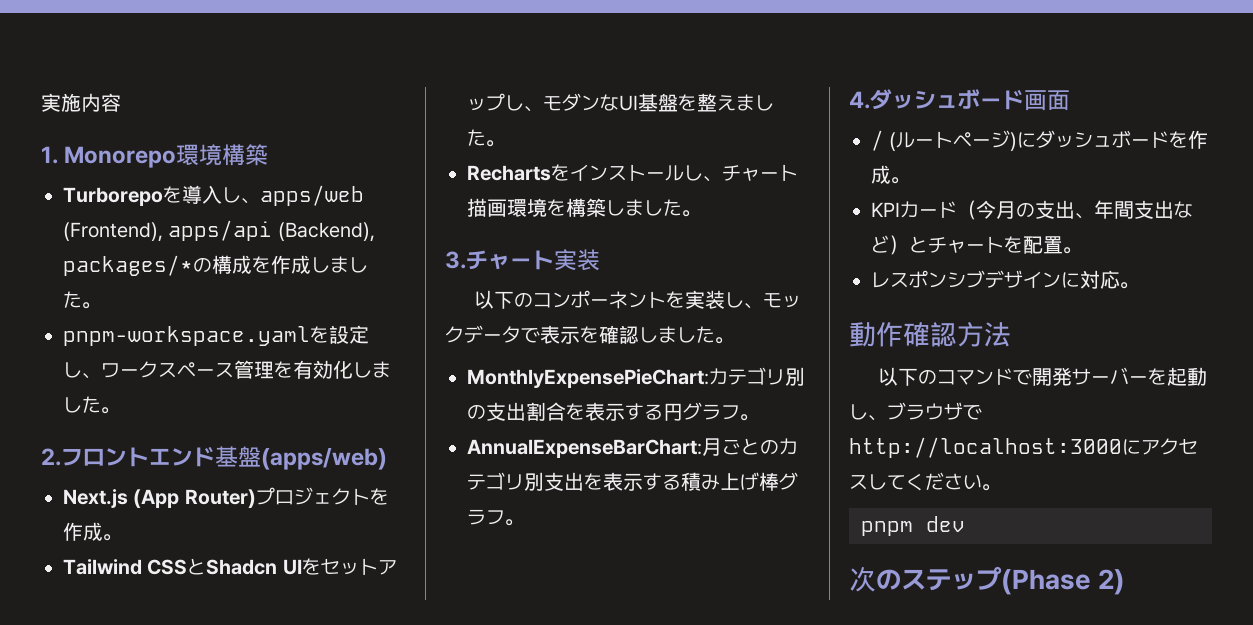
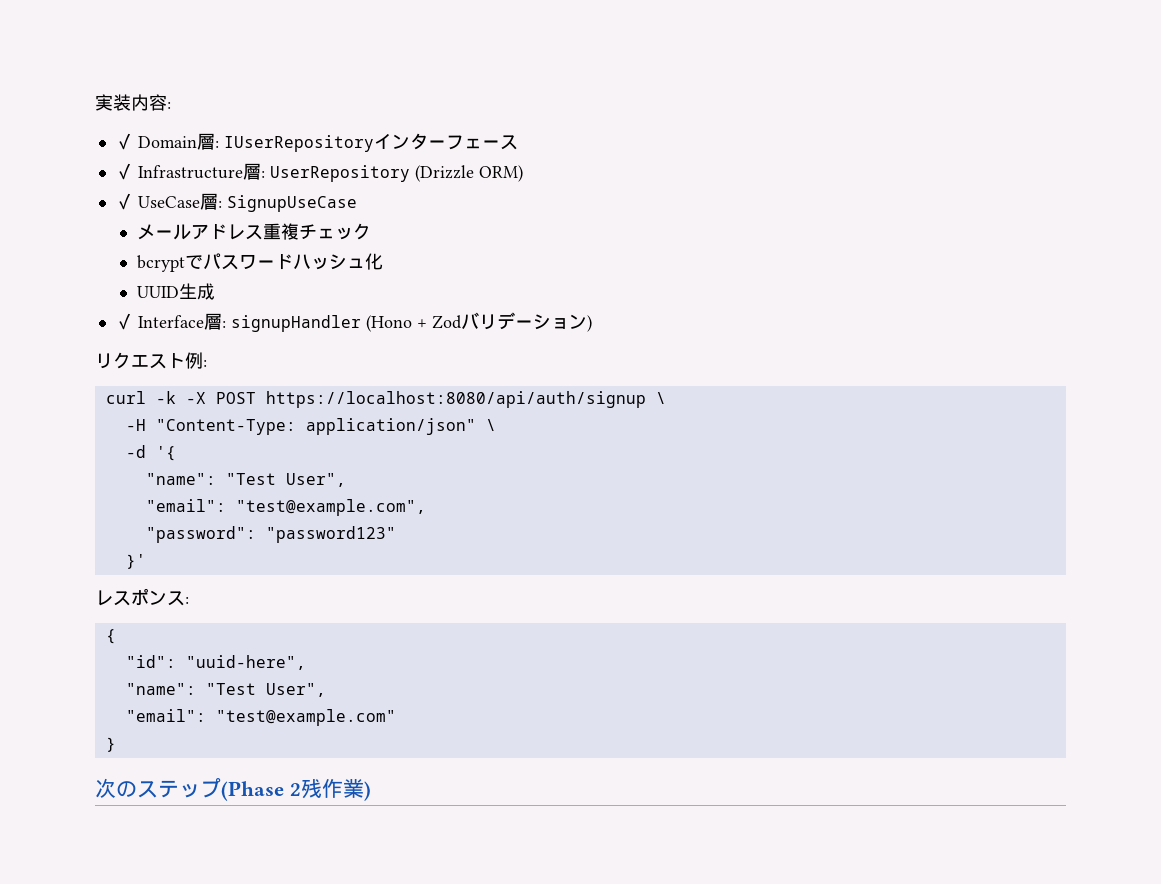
- 実施内容
- 1. Monorepo環境構築
- Turborepoを導入し、apps/web (Frontend), apps/api (Backend), packages/*の構成を作成しました。
- pnpm-workspace.yamlを設定し、ワークスペース管理を有効化しました。
- 2.フロントエンド基盤(apps/web)
- Next.js (App Router)プロジェクトを作成。
- Tailwind CSSとShadcn UIをセットアップし、モダンなUI基盤を整えました。
- Rechartsをインストールし、チャート描画環境を構築しました。
- 3.チャート実装
- 以下のコンポーネントを実装し、モックデータで表示を確認しました。
- MonthlyExpensePieChart:カテゴリ別の支出割合を表示する円グラフ。
- AnnualExpenseBarChart:月ごとのカテゴリ別支出を表示する積み上げ棒グラフ。
- 4.ダッシュボード画面
- / (ルートページ)にダッシュボードを作成。
- KPIカード（今月の支出、年間支出など）とチャートを配置。
- レスポンシブデザインに対応。
- 動作確認方法
- 以下のコマンドで開発サーバーを起動し、ブラウザでhttp://localhost:3000にアクセスしてください。
- pnpm dev
+ 実装内容:
+ ✓ Domain層: IUserRepositoryインターフェース
+ ✓ Infrastructure層: UserRepository (Drizzle ORM)
+ ✓ UseCase層: SignupUseCase
+ メールアドレス重複チェック
+ bcryptでパスワードハッシュ化
+ UUID生成
+ ✓ Interface層: signupHandler (Hono + Zodバリデーション)
+ リクエスト例:
+ curl -k -X POST https://localhost:8080/api/auth/signup \
+ -H "Content-Type: application/json" \
+ -d '{
+ "name": "Test User",
+ "email": "test@example.com",
+ "password": "password123"
+ }'
+ レスポンス:
+ {
+ "id": "uuid-here",
+ "name": "Test User",
+ "email": "test@example.com"
+ }
- 次のステップ(Phase 2)
+ 次のステップ(Phase 2残作業)

